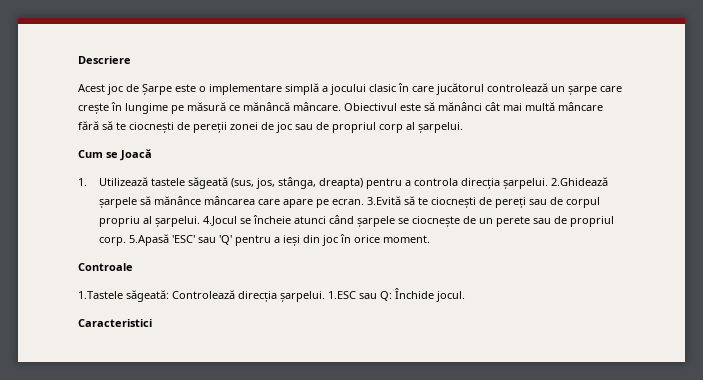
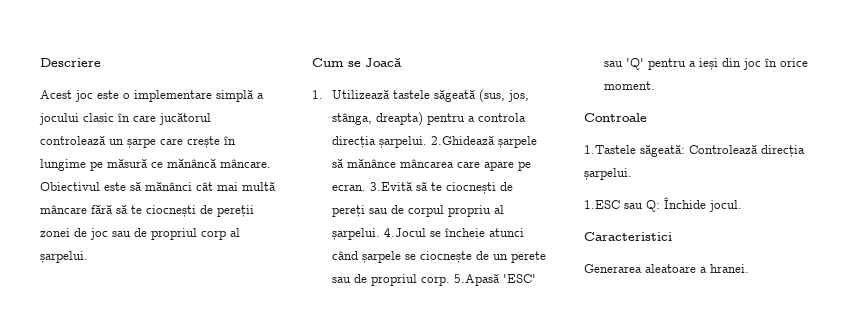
- Acest joc de Șarpe este o implementare simplă a jocului clasic în care jucătorul controlează un șarpe care crește în lungime pe măsură ce mănâncă mâncare.
+ Acest joc este o implementare simplă a jocului clasic în care jucătorul controlează un șarpe care crește în lungime pe măsură ce mănâncă mâncare.
- 1.Tastele săgeată: Controlează direcția șarpelui. 1.ESC sau Q: Închide jocul.
+ 1.Tastele săgeată: Controlează direcția șarpelui.
+ 1.ESC sau Q: Închide jocul.
+ Generarea aleatoare a hranei.

